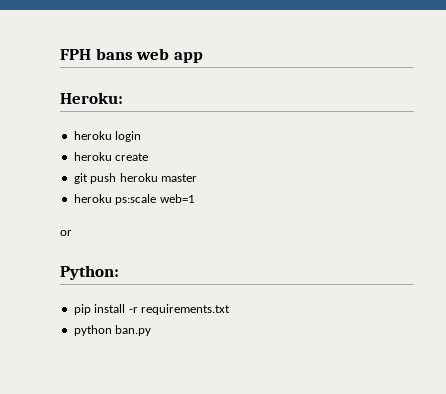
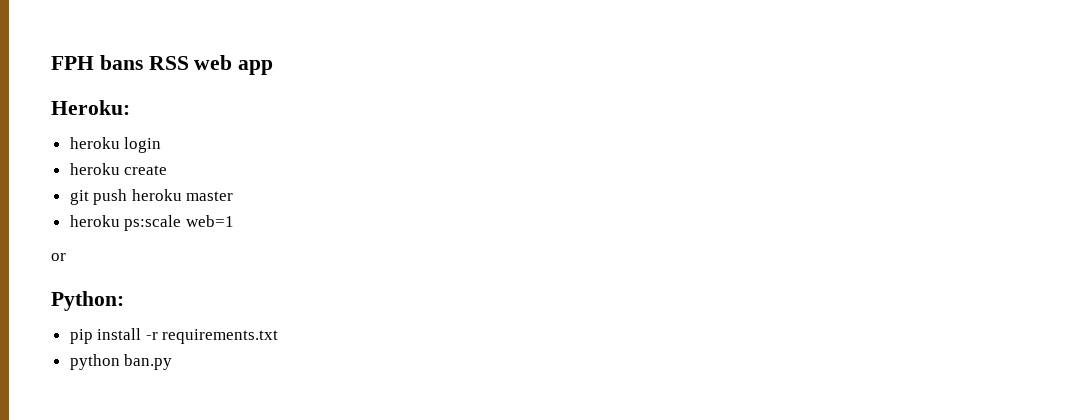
- FPH bans web app
+ FPH bans RSS web app

